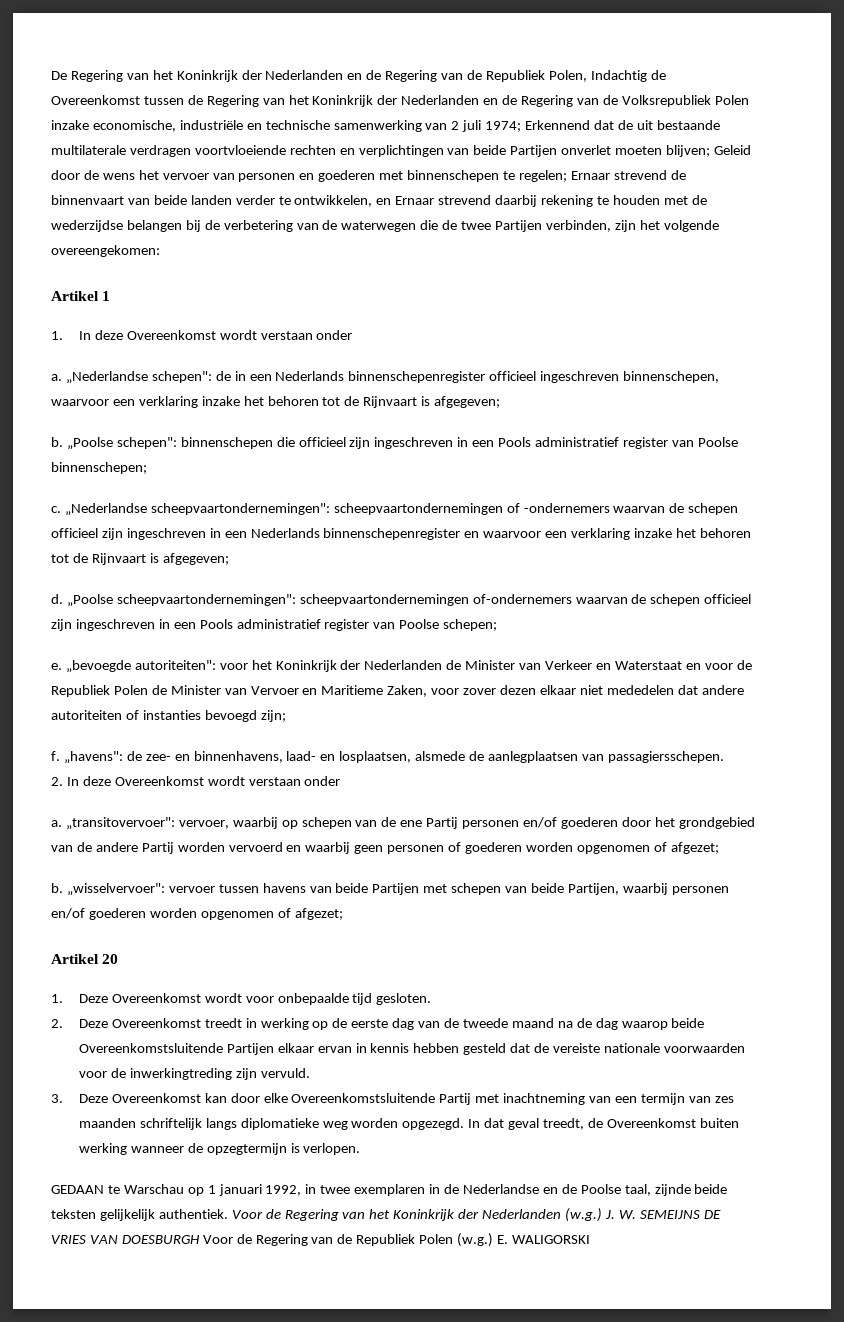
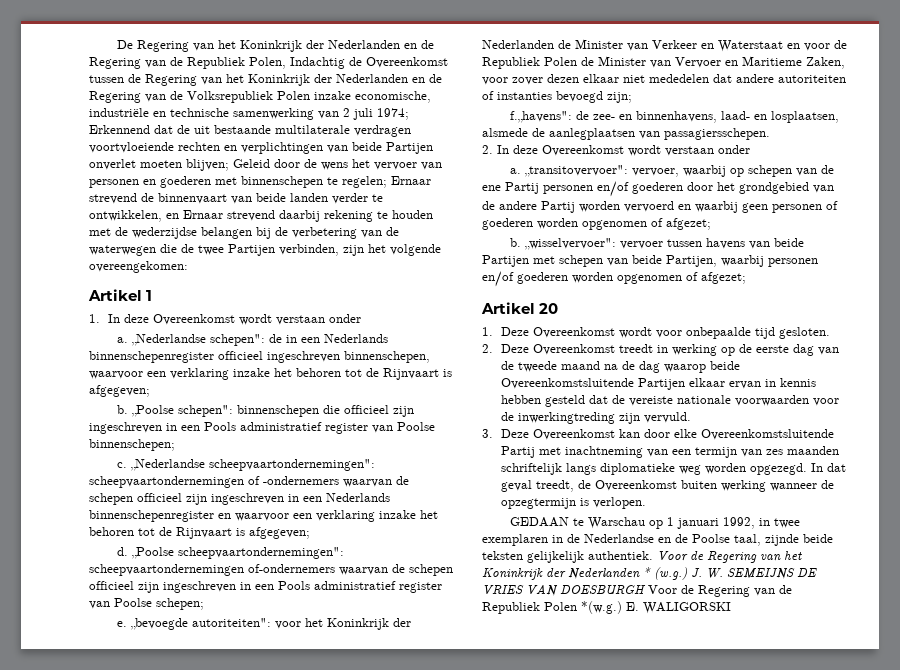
- f. „havens": de zee- en binnenhavens, laad- en losplaatsen, alsmede de aanlegplaatsen van passagiersschepen.
+ f.„havens": de zee- en binnenhavens, laad- en losplaatsen, alsmede de aanlegplaatsen van passagiersschepen.
- Voor de Regering van het Koninkrijk der Nederlanden (w.g.) J. W. SEMEIJNS DE VRIES VAN DOESBURGH Voor de Regering van de Republiek Polen (w.g.) E. WALIGORSKI
+ Voor de Regering van het Koninkrijk der Nederlanden * (w.g.) J. W. SEMEIJNS DE VRIES VAN DOESBURGH Voor de Regering van de Republiek Polen *(w.g.) E. WALIGORSKI

